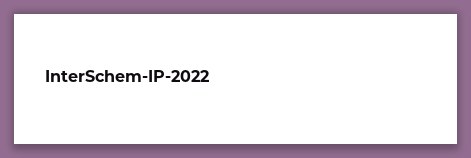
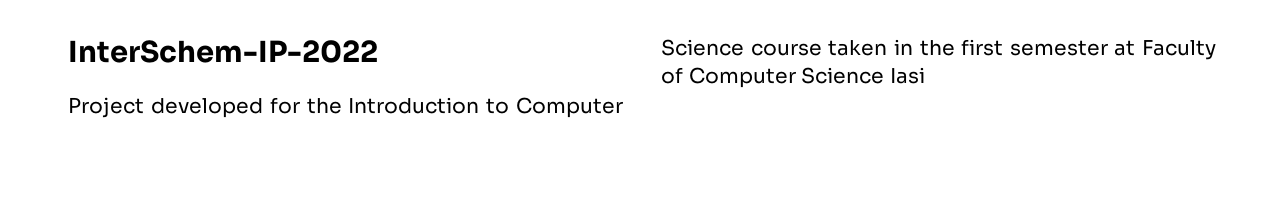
+ Project developed for the Introduction to Computer Science course taken in the first semester at Faculty of Computer Science Iasi

